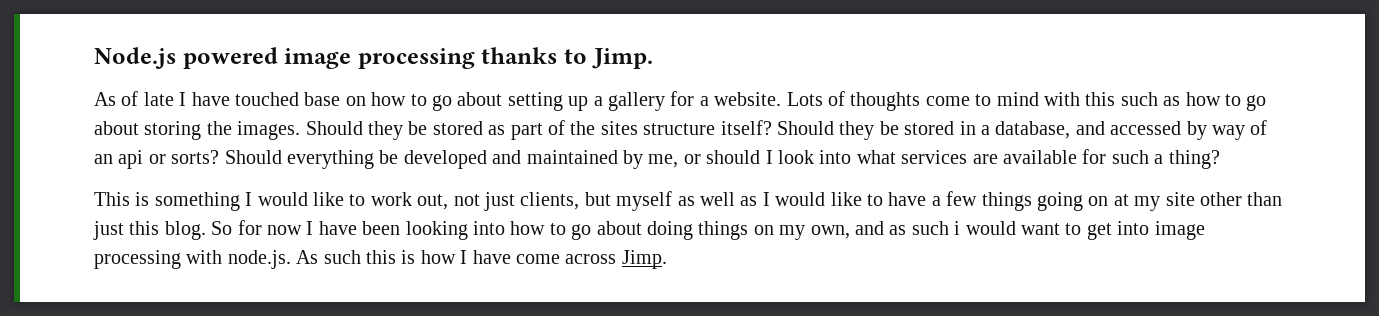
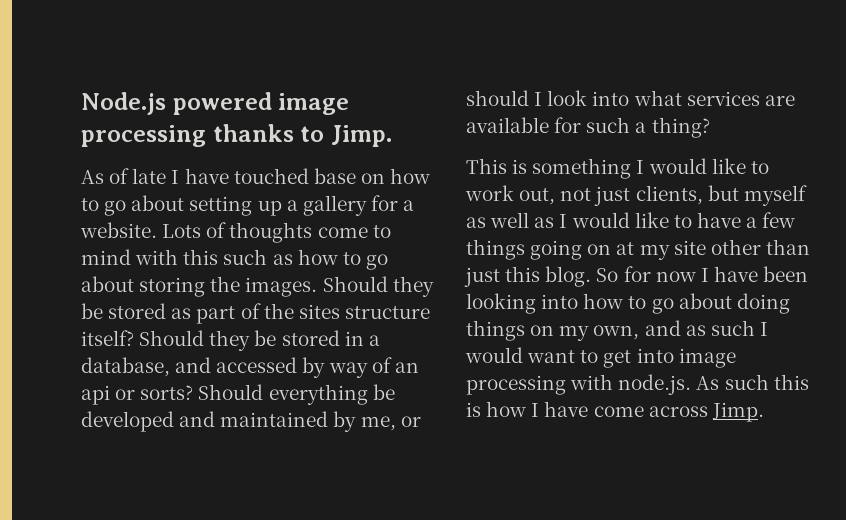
- So for now I have been looking into how to go about doing things on my own, and as such i would want to get into image processing with node.js. As such this is how I have come across Jimp.
+ So for now I have been looking into how to go about doing things on my own, and as such I would want to get into image processing with node.js. As such this is how I have come across Jimp.

